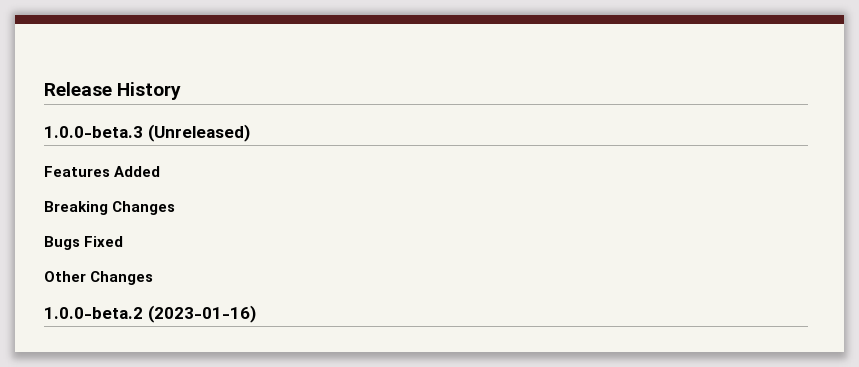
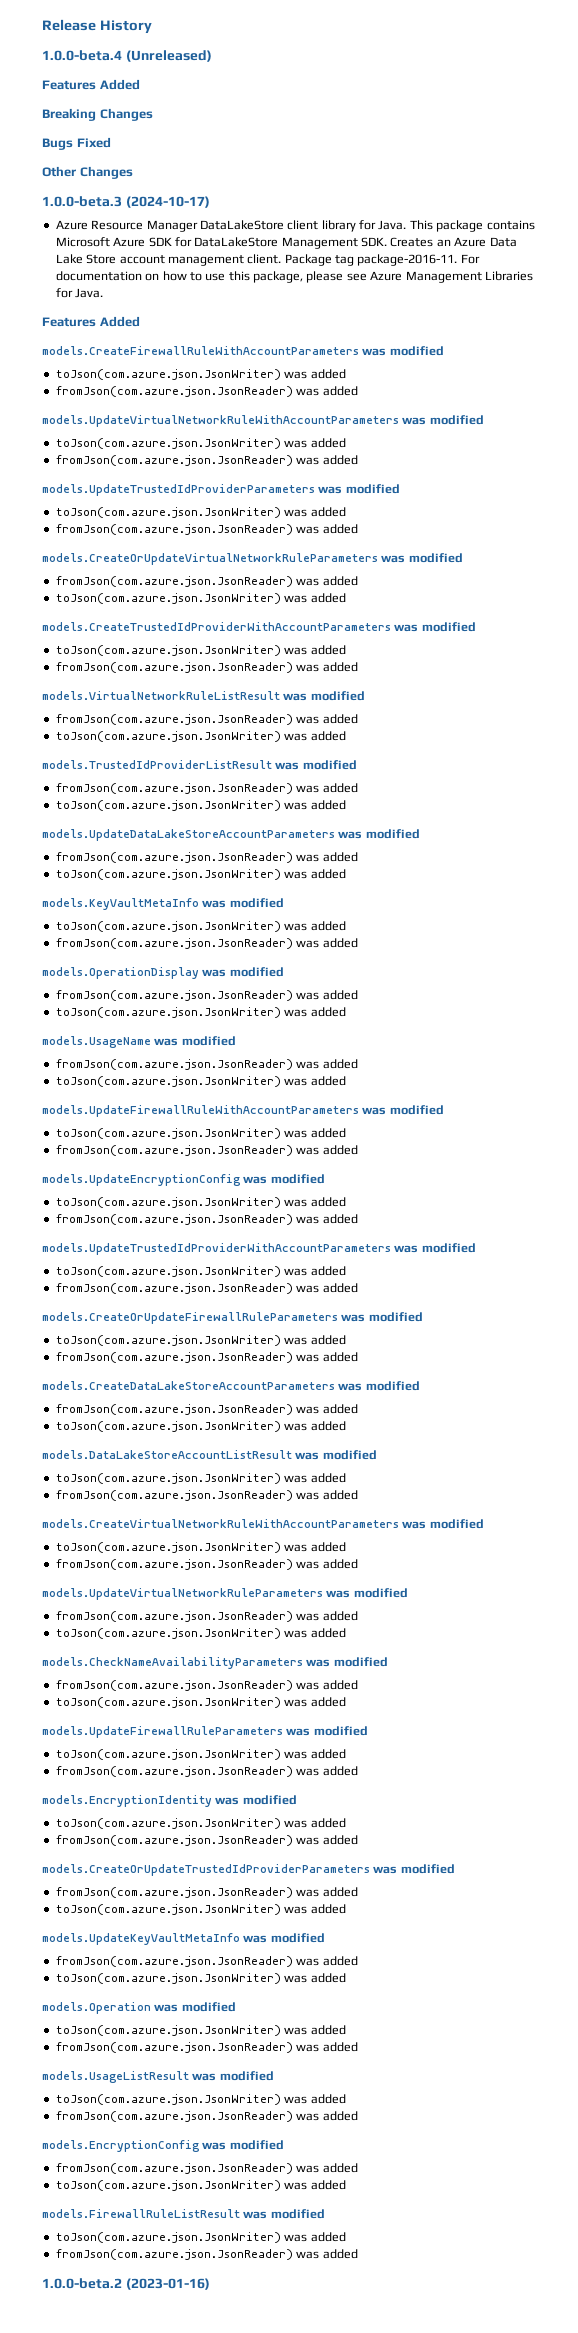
- 1.0.0-beta.3 (Unreleased)
+ 1.0.0-beta.4 (Unreleased)
+ 1.0.0-beta.3 (2024-10-17)
+ Azure Resource Manager DataLakeStore client library for Java. This package contains Microsoft Azure SDK for DataLakeStore Management SDK. Creates an Azure Data Lake Store account management client. Package tag package-2016-11. For documentation on how to use this package, please see Azure Management Libraries for Java.
+ Features Added
+ models.CreateFirewallRuleWithAccountParameters was modified
+ toJson(com.azure.json.JsonWriter) was added
+ fromJson(com.azure.json.JsonReader) was added
+ models.UpdateVirtualNetworkRuleWithAccountParameters was modified
+ toJson(com.azure.json.JsonWriter) was added
+ fromJson(com.azure.json.JsonReader) was added
+ models.UpdateTrustedIdProviderParameters was modified
+ toJson(com.azure.json.JsonWriter) was added
+ fromJson(com.azure.json.JsonReader) was added
+ models.CreateOrUpdateVirtualNetworkRuleParameters was modified
+ fromJson(com.azure.json.JsonReader) was added
+ toJson(com.azure.json.JsonWriter) was added
+ models.CreateTrustedIdProviderWithAccountParameters was modified
+ toJson(com.azure.json.JsonWriter) was added
+ fromJson(com.azure.json.JsonReader) was added
+ models.VirtualNetworkRuleListResult was modified
+ fromJson(com.azure.json.JsonReader) was added
+ toJson(com.azure.json.JsonWriter) was added
+ models.TrustedIdProviderListResult was modified
+ fromJson(com.azure.json.JsonReader) was added
+ toJson(com.azure.json.JsonWriter) was added
+ models.UpdateDataLakeStoreAccountParameters was modified
+ fromJson(com.azure.json.JsonReader) was added
+ toJson(com.azure.json.JsonWriter) was added
+ models.KeyVaultMetaInfo was modified
+ toJson(com.azure.json.JsonWriter) was added
+ fromJson(com.azure.json.JsonReader) was added
+ models.OperationDisplay was modified
+ fromJson(com.azure.json.JsonReader) was added
+ toJson(com.azure.json.JsonWriter) was added
+ models.UsageName was modified
+ fromJson(com.azure.json.JsonReader) was added
+ toJson(com.azure.json.JsonWriter) was added
+ models.UpdateFirewallRuleWithAccountParameters was modified
+ toJson(com.azure.json.JsonWriter) was added
+ fromJson(com.azure.json.JsonReader) was added
+ models.UpdateEncryptionConfig was modified
+ toJson(com.azure.json.JsonWriter) was added
+ fromJson(com.azure.json.JsonReader) was added
+ models.UpdateTrustedIdProviderWithAccountParameters was modified
+ toJson(com.azure.json.JsonWriter) was added
+ fromJson(com.azure.json.JsonReader) was added
+ models.CreateOrUpdateFirewallRuleParameters was modified
+ toJson(com.azure.json.JsonWriter) was added
+ fromJson(com.azure.json.JsonReader) was added
+ models.CreateDataLakeStoreAccountParameters was modified
+ fromJson(com.azure.json.JsonReader) was added
+ toJson(com.azure.json.JsonWriter) was added
+ models.DataLakeStoreAccountListResult was modified
+ toJson(com.azure.json.JsonWriter) was added
+ fromJson(com.azure.json.JsonReader) was added
+ models.CreateVirtualNetworkRuleWithAccountParameters was modified
+ toJson(com.azure.json.JsonWriter) was added
+ fromJson(com.azure.json.JsonReader) was added
+ models.UpdateVirtualNetworkRuleParameters was modified
+ fromJson(com.azure.json.JsonReader) was added
+ toJson(com.azure.json.JsonWriter) was added
+ models.CheckNameAvailabilityParameters was modified
+ fromJson(com.azure.json.JsonReader) was added
+ toJson(com.azure.json.JsonWriter) was added
+ models.UpdateFirewallRuleParameters was modified
+ toJson(com.azure.json.JsonWriter) was added
+ fromJson(com.azure.json.JsonReader) was added
+ models.EncryptionIdentity was modified
+ toJson(com.azure.json.JsonWriter) was added
+ fromJson(com.azure.json.JsonReader) was added
+ models.CreateOrUpdateTrustedIdProviderParameters was modified
+ fromJson(com.azure.json.JsonReader) was added
+ toJson(com.azure.json.JsonWriter) was added
+ models.UpdateKeyVaultMetaInfo was modified
+ fromJson(com.azure.json.JsonReader) was added
+ toJson(com.azure.json.JsonWriter) was added
+ models.Operation was modified
+ toJson(com.azure.json.JsonWriter) was added
+ fromJson(com.azure.json.JsonReader) was added
+ models.UsageListResult was modified
+ toJson(com.azure.json.JsonWriter) was added
+ fromJson(com.azure.json.JsonReader) was added
+ models.EncryptionConfig was modified
+ fromJson(com.azure.json.JsonReader) was added
+ toJson(com.azure.json.JsonWriter) was added
+ models.FirewallRuleListResult was modified
+ toJson(com.azure.json.JsonWriter) was added
+ fromJson(com.azure.json.JsonReader) was added

